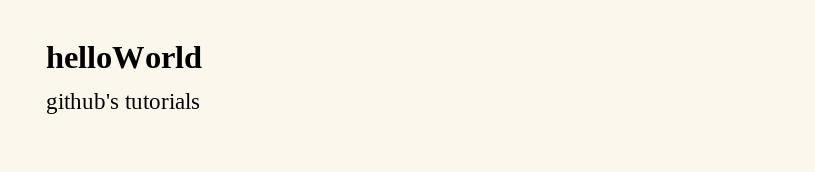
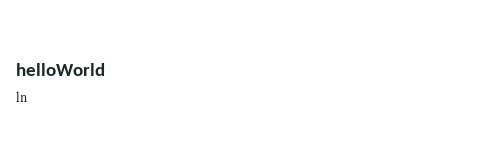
- github's tutorials
+ ln

